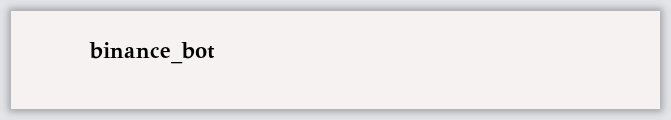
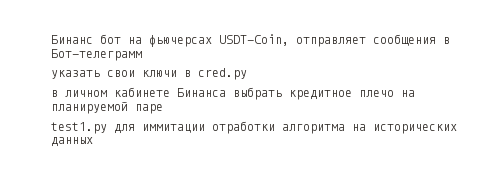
- binance_bot
+ Бинанc бот на фьючерсах USDT-Coin, отправляет сообщения в Бот-телеграмм
+ указать свои ключи в cred.py
+ в личном кабинете Бинанса выбрать кредитное плечо на планируемой паре
+ test1.py для иммитации отработки алгоритма на исторических данных

